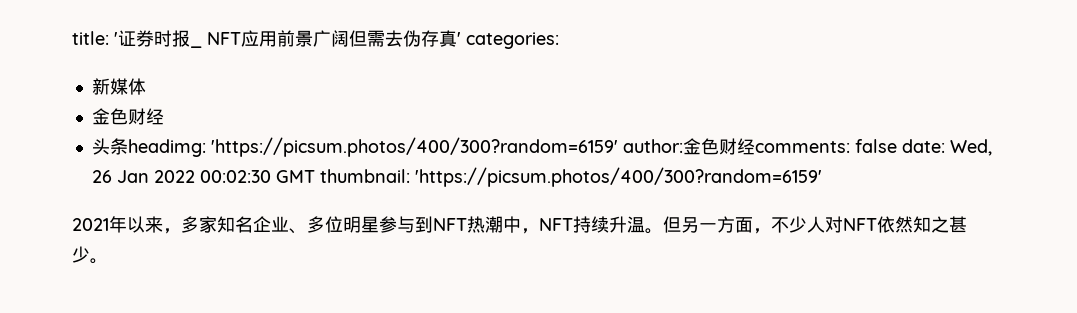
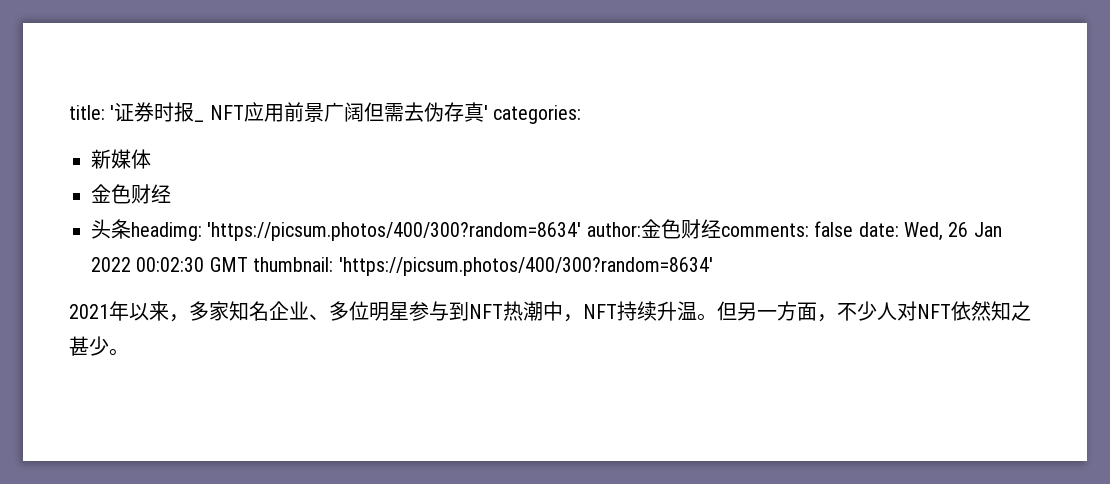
- 头条headimg: 'https://picsum.photos/400/300?random=6159' author:金色财经comments: false date: Wed, 26 Jan 2022 00:02:30 GMT thumbnail: 'https://picsum.photos/400/300?random=6159'
+ 头条headimg: 'https://picsum.photos/400/300?random=8634' author:金色财经comments: false date: Wed, 26 Jan 2022 00:02:30 GMT thumbnail: 'https://picsum.photos/400/300?random=8634'

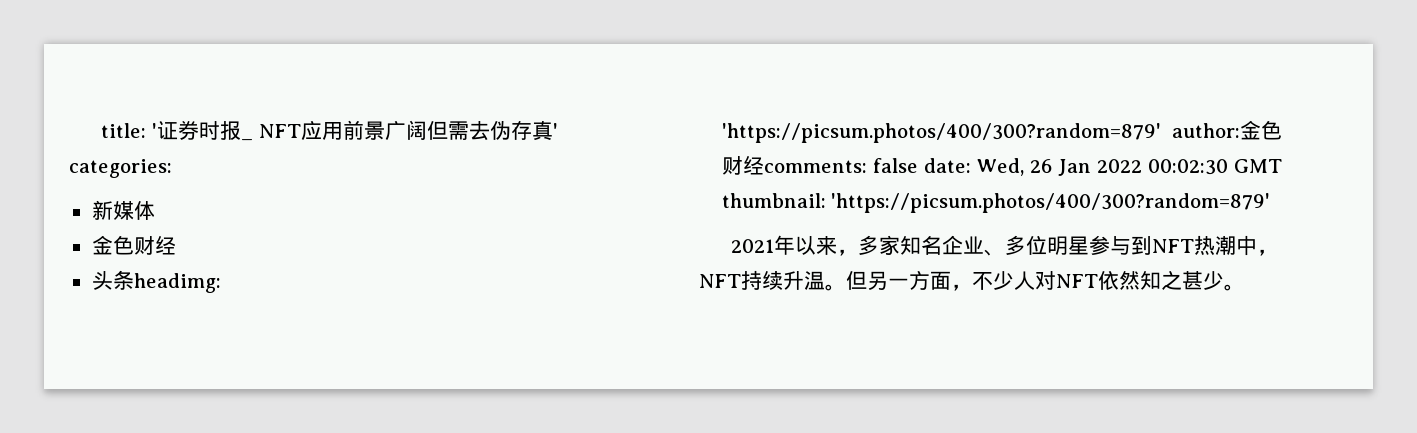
- 头条headimg: 'https://picsum.photos/400/300?random=8634' author:金色财经comments: false date: Wed, 26 Jan 2022 00:02:30 GMT thumbnail: 'https://picsum.photos/400/300?random=8634'
+ 头条headimg: 'https://picsum.photos/400/300?random=879' author:金色财经comments: false date: Wed, 26 Jan 2022 00:02:30 GMT thumbnail: 'https://picsum.photos/400/300?random=879'

